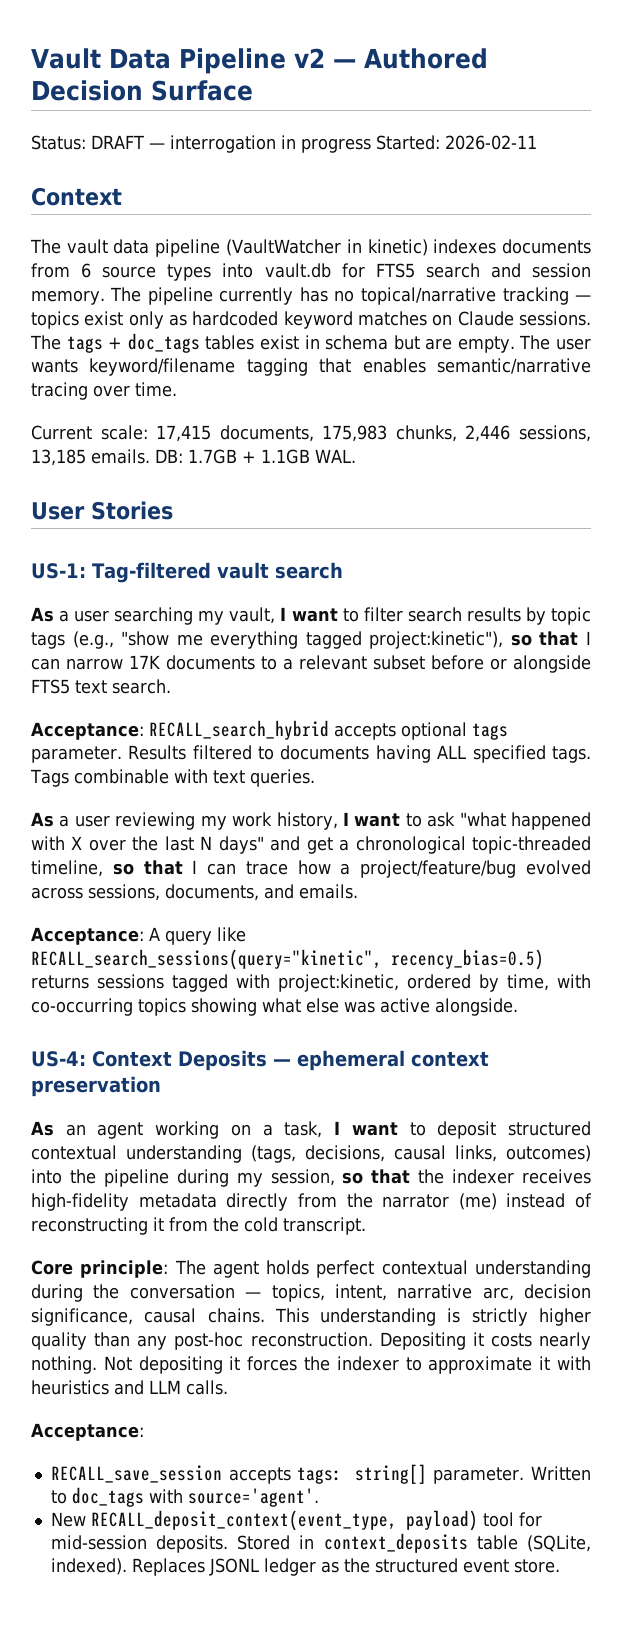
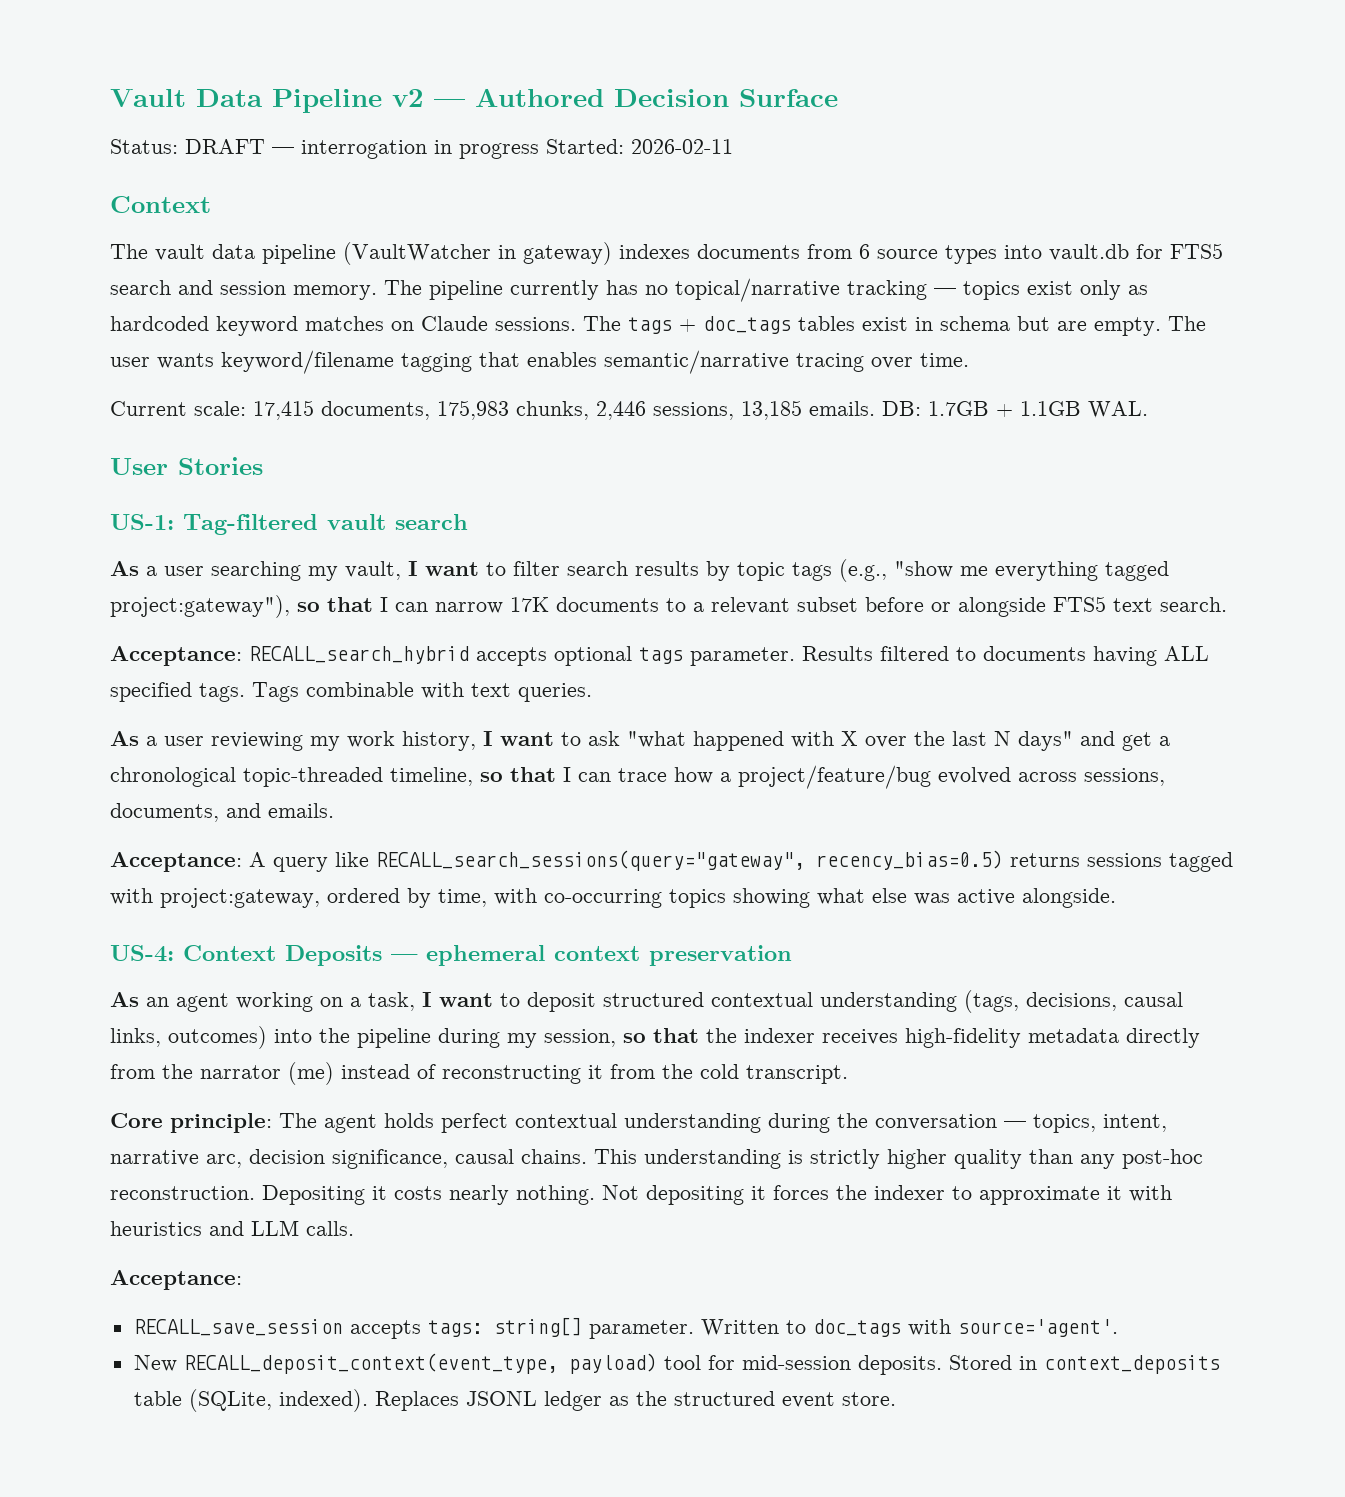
- The vault data pipeline (VaultWatcher in kinetic) indexes documents from 6 source types into vault.db for FTS5 search and session memory.
+ The vault data pipeline (VaultWatcher in gateway) indexes documents from 6 source types into vault.db for FTS5 search and session memory.
- As a user searching my vault, I want to filter search results by topic tags (e.g., "show me everything tagged project:kinetic"), so that I can narrow 17K documents to a relevant subset before or alongside FTS5 text search.
+ As a user searching my vault, I want to filter search results by topic tags (e.g., "show me everything tagged project:gateway"), so that I can narrow 17K documents to a relevant subset before or alongside FTS5 text search.
- Acceptance: A query like RECALL_search_sessions(query="kinetic", recency_bias=0.5) returns sessions tagged with project:kinetic, ordered by time, with co-occurring topics showing what else was active alongside.
+ Acceptance: A query like RECALL_search_sessions(query="gateway", recency_bias=0.5) returns sessions tagged with project:gateway, ordered by time, with co-occurring topics showing what else was active alongside.

